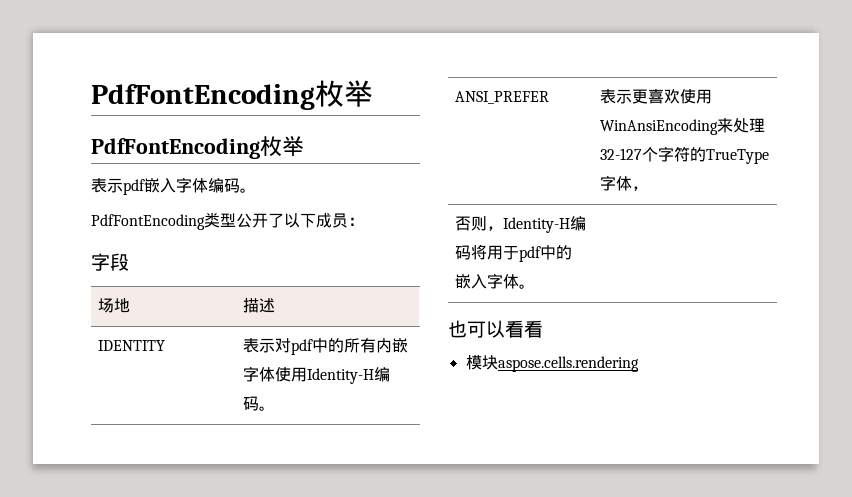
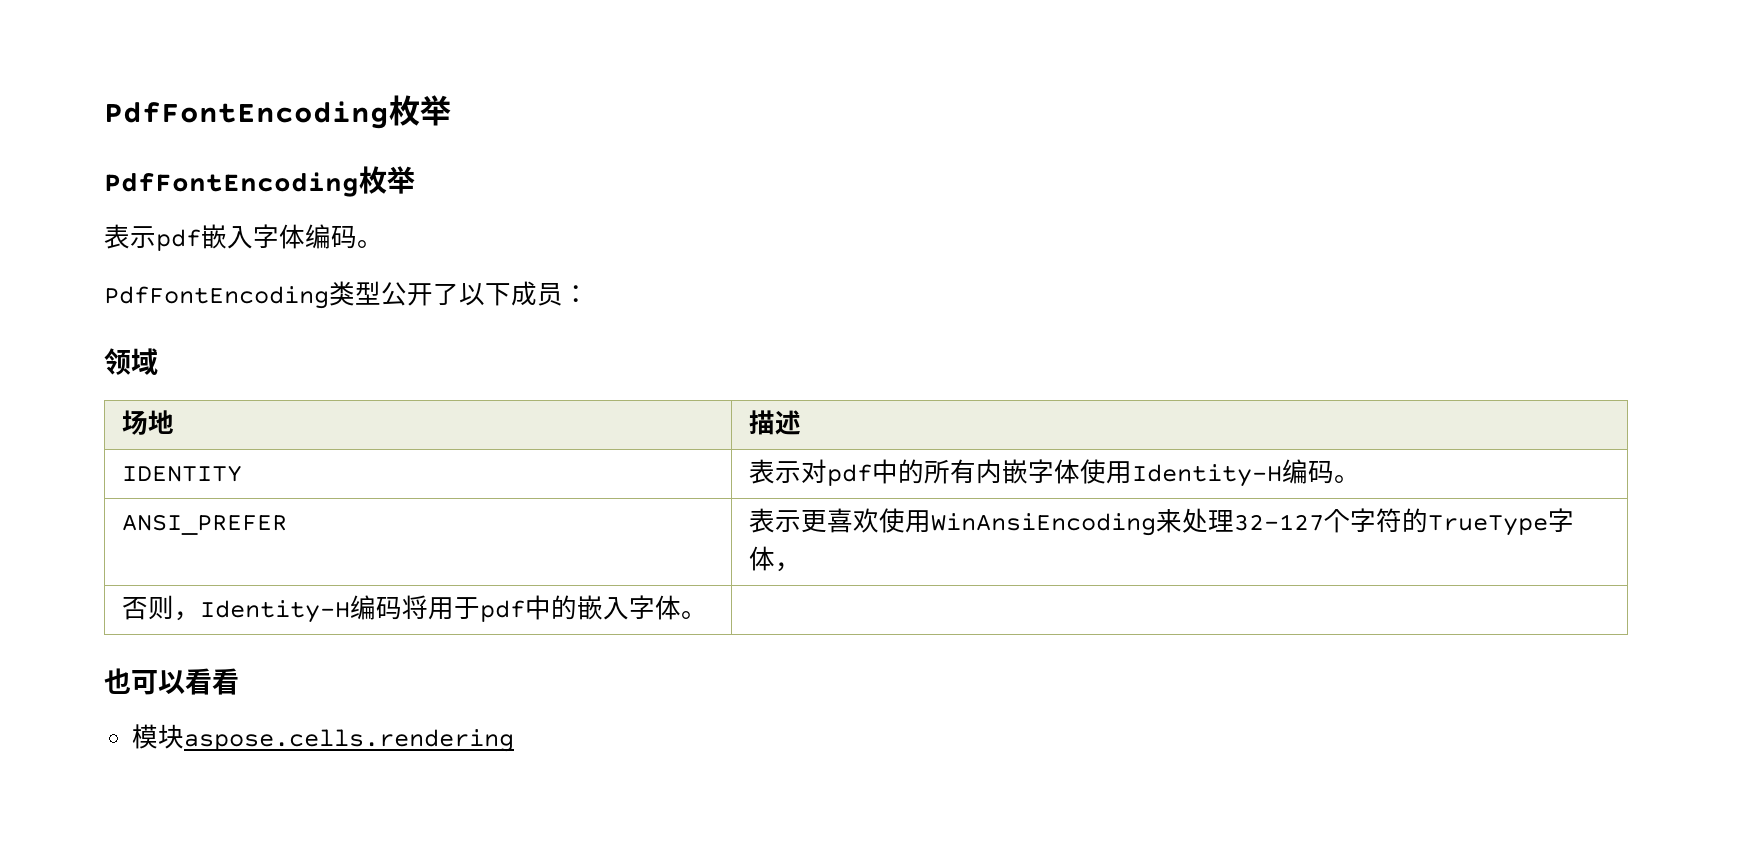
- 字段
+ 领域

